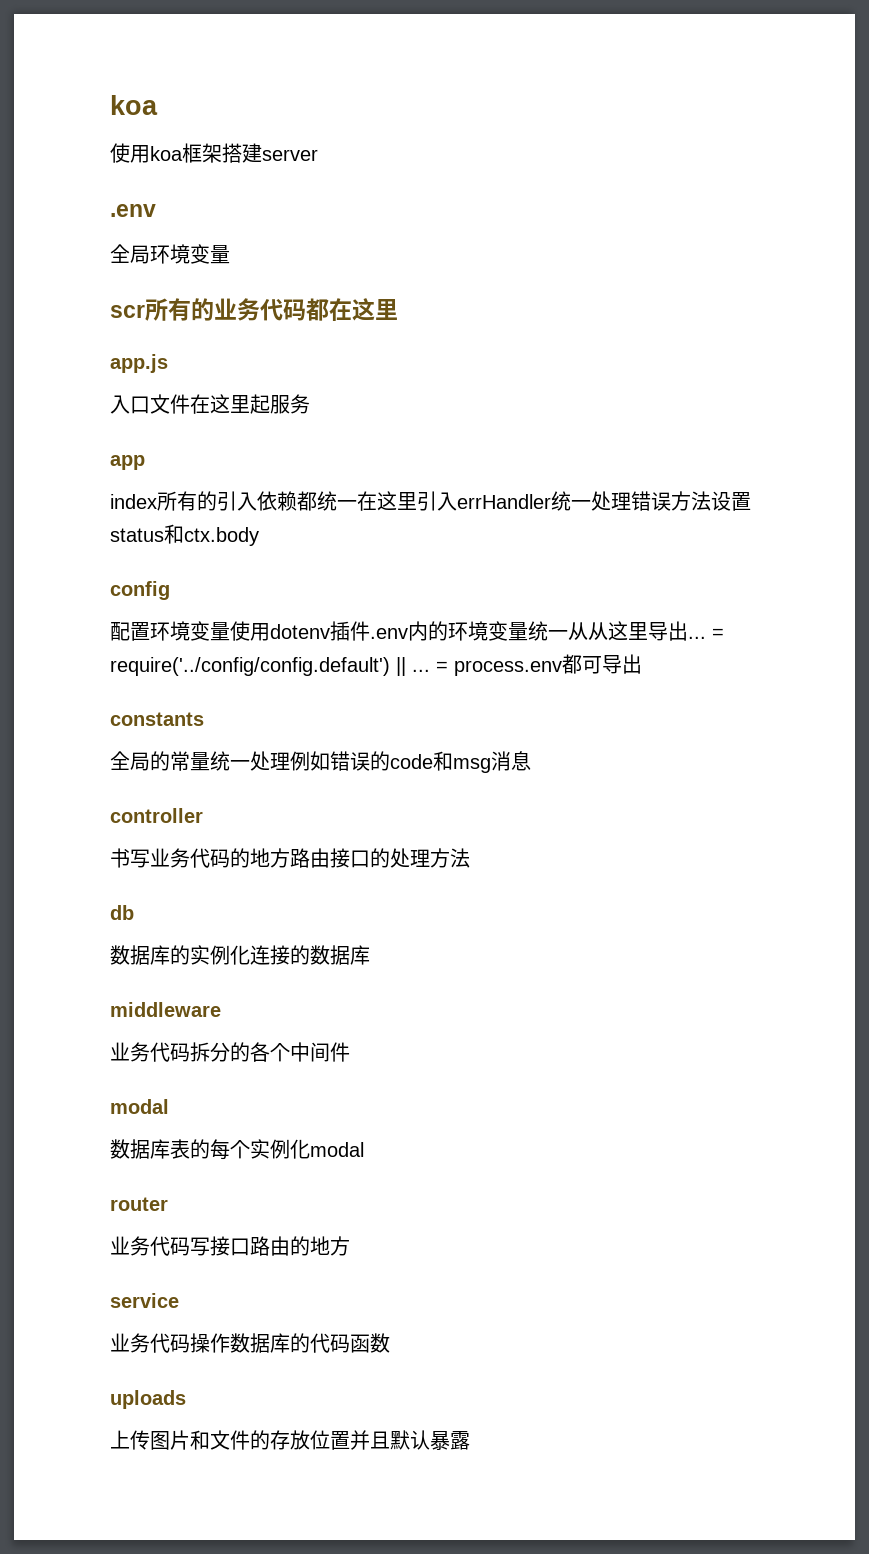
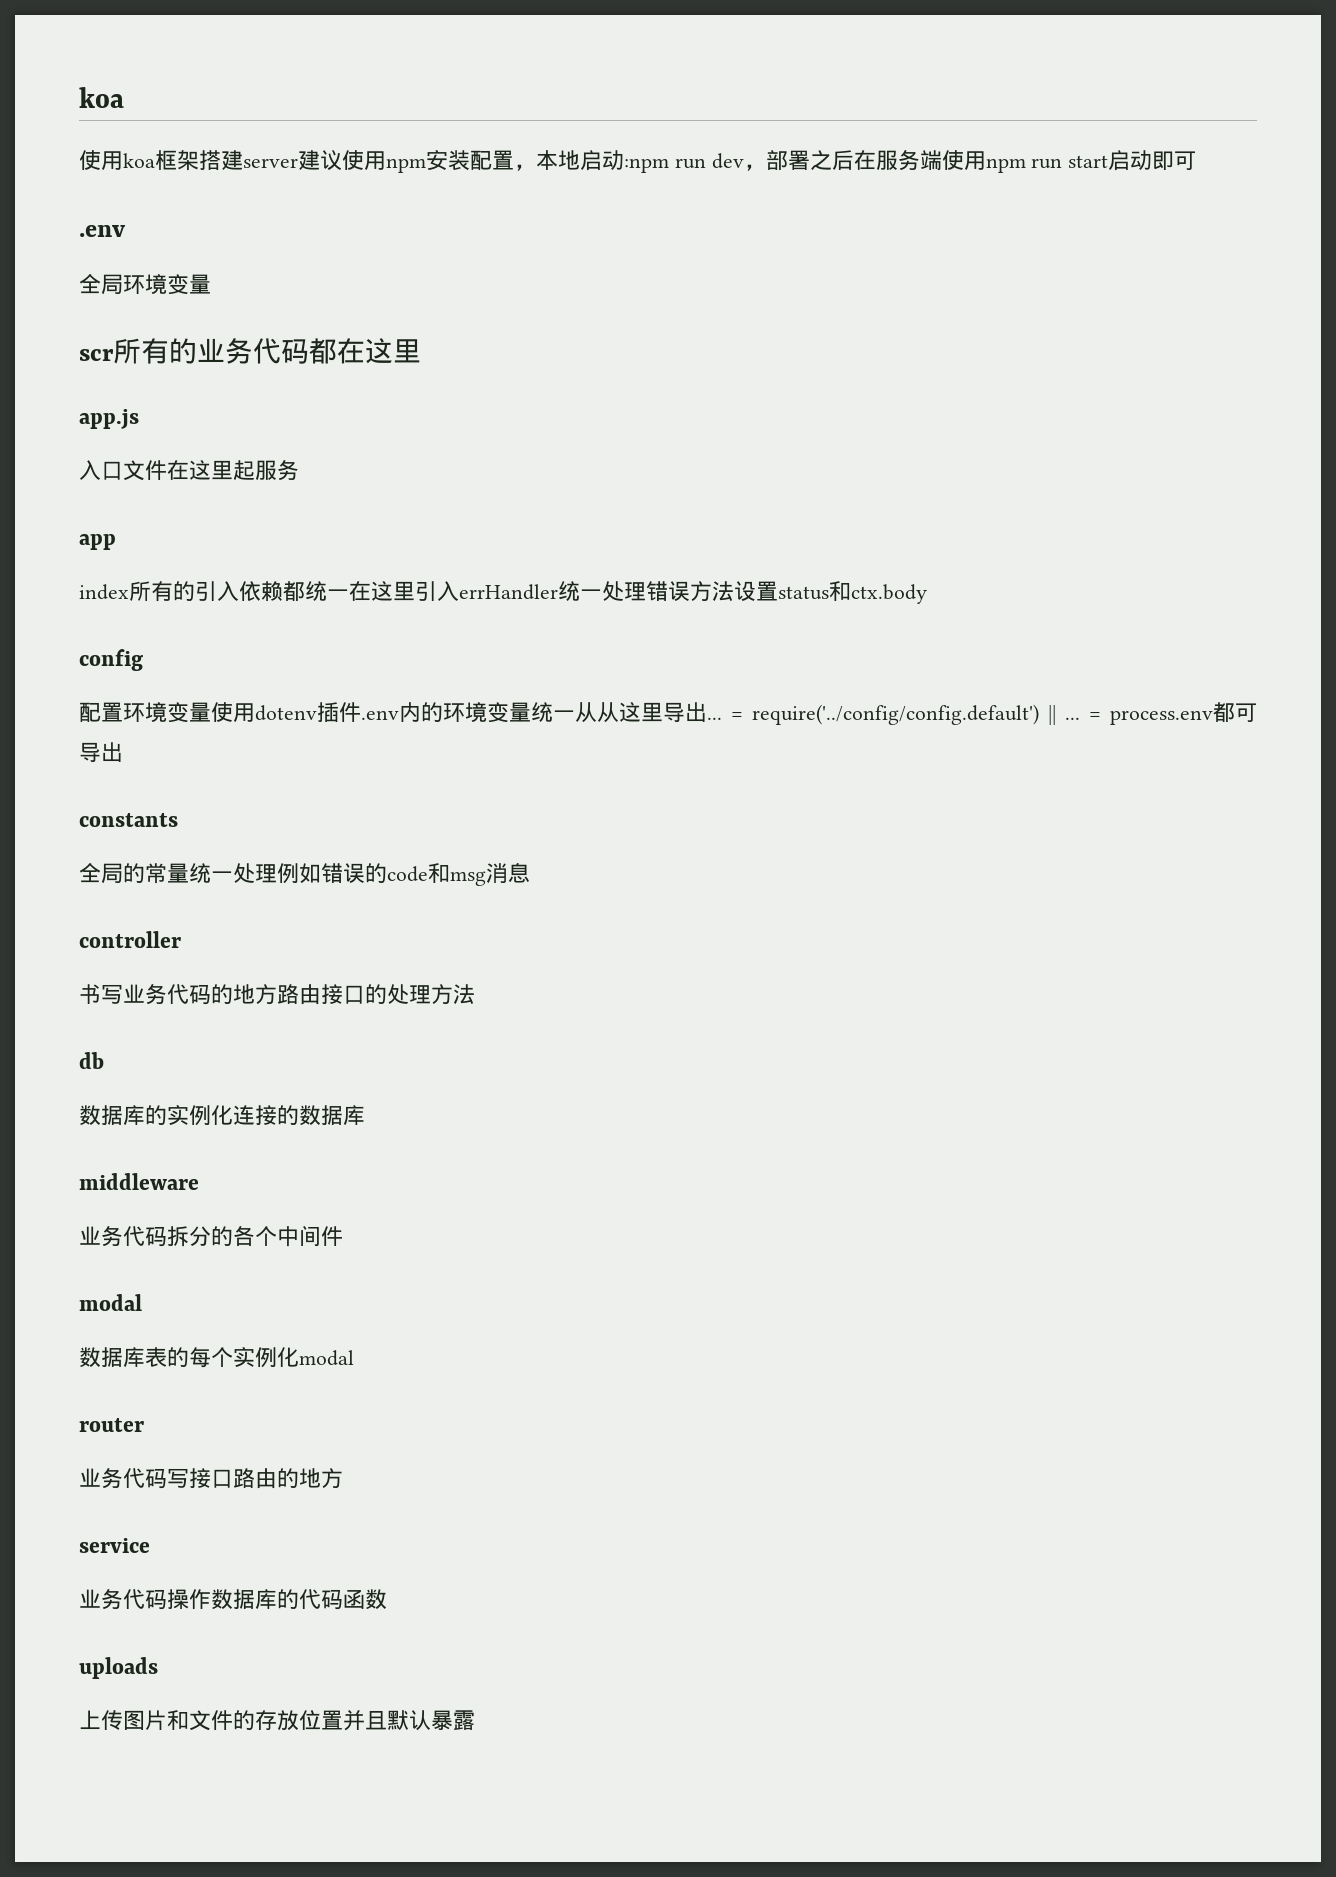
- 使用koa框架搭建server
+ 使用koa框架搭建server建议使用npm安装配置，本地启动:npm run dev，部署之后在服务端使用npm run start启动即可

